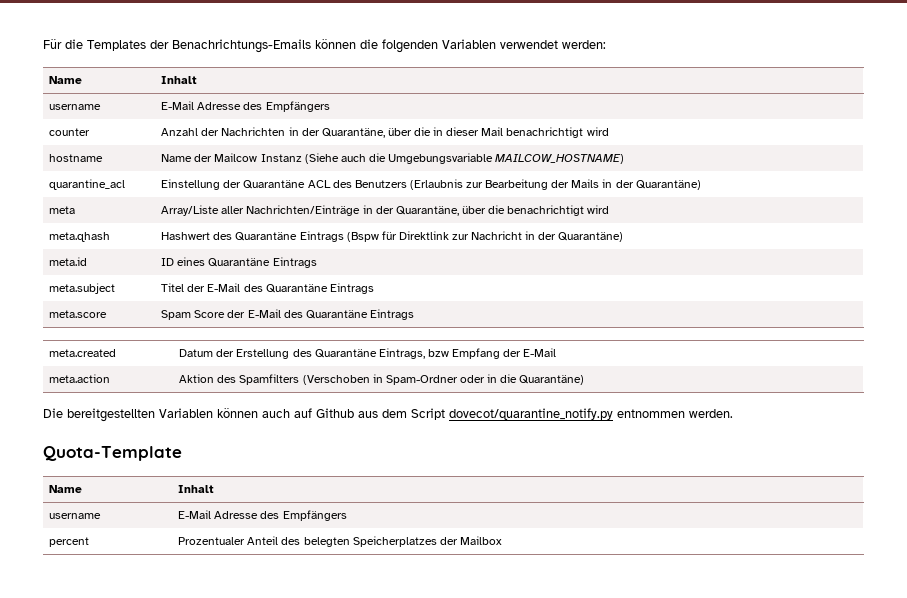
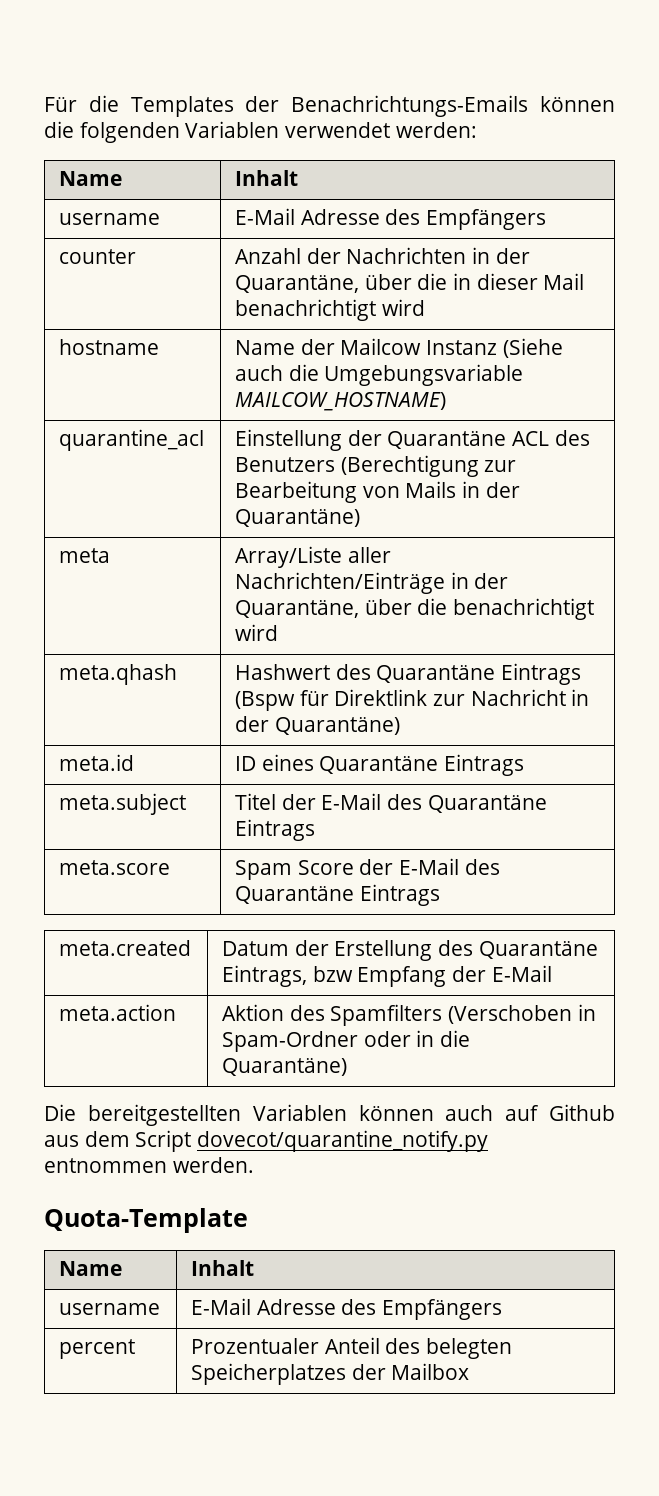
- quarantine_acl | Einstellung der Quarantäne ACL des Benutzers (Erlaubnis zur Bearbeitung der Mails in der Quarantäne)
+ quarantine_acl | Einstellung der Quarantäne ACL des Benutzers (Berechtigung zur Bearbeitung von Mails in der Quarantäne)

